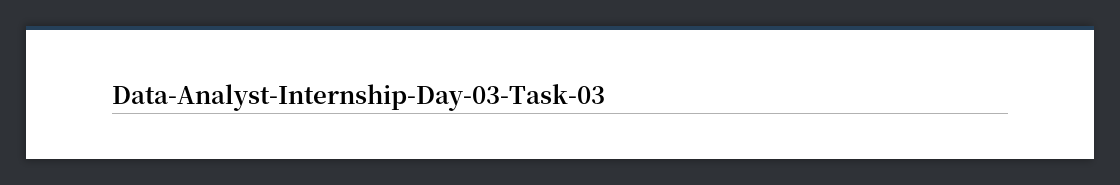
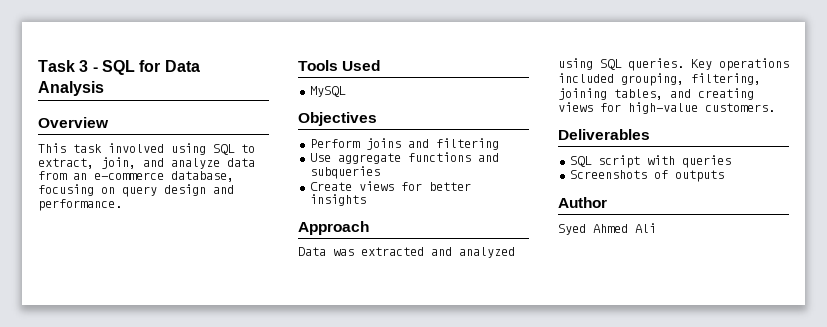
- Data-Analyst-Internship-Day-03-Task-03
+ Task 3 - SQL for Data Analysis
+ Overview
+ This task involved using SQL to extract, join, and analyze data from an e-commerce database, focusing on query design and performance.
+ Tools Used
+ MySQL
+ Objectives
+ Perform joins and filtering
+ Use aggregate functions and subqueries
+ Create views for better insights
+ Approach
+ Data was extracted and analyzed using SQL queries. Key operations included grouping, filtering, joining tables, and creating views for high-value customers.
+ Deliverables
+ SQL script with queries
+ Screenshots of outputs
+ Author
+ Syed Ahmed Ali

